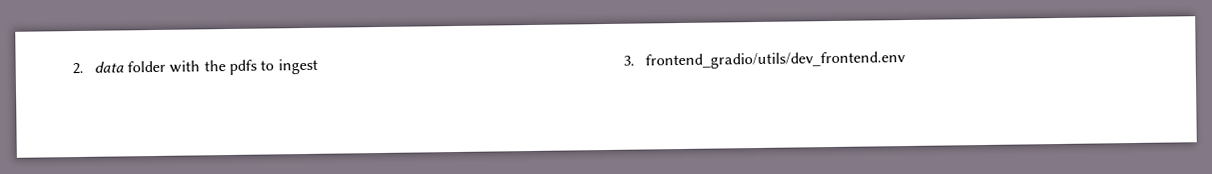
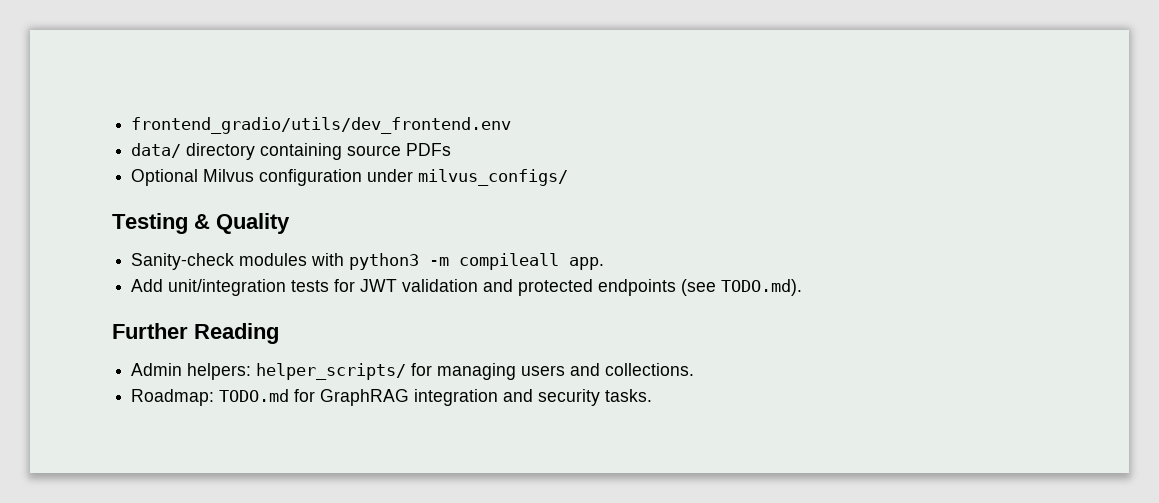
- 2. data folder with the pdfs to ingest
- 3. frontend_gradio/utils/dev_frontend.env
+ frontend_gradio/utils/dev_frontend.env
+ data/ directory containing source PDFs
+ Optional Milvus configuration under milvus_configs/
+ Testing & Quality
+ Sanity-check modules with python3 -m compileall app.
+ Add unit/integration tests for JWT validation and protected endpoints (see TODO.md).
+ Further Reading
+ Admin helpers: helper_scripts/ for managing users and collections.
+ Roadmap: TODO.md for GraphRAG integration and security tasks.

